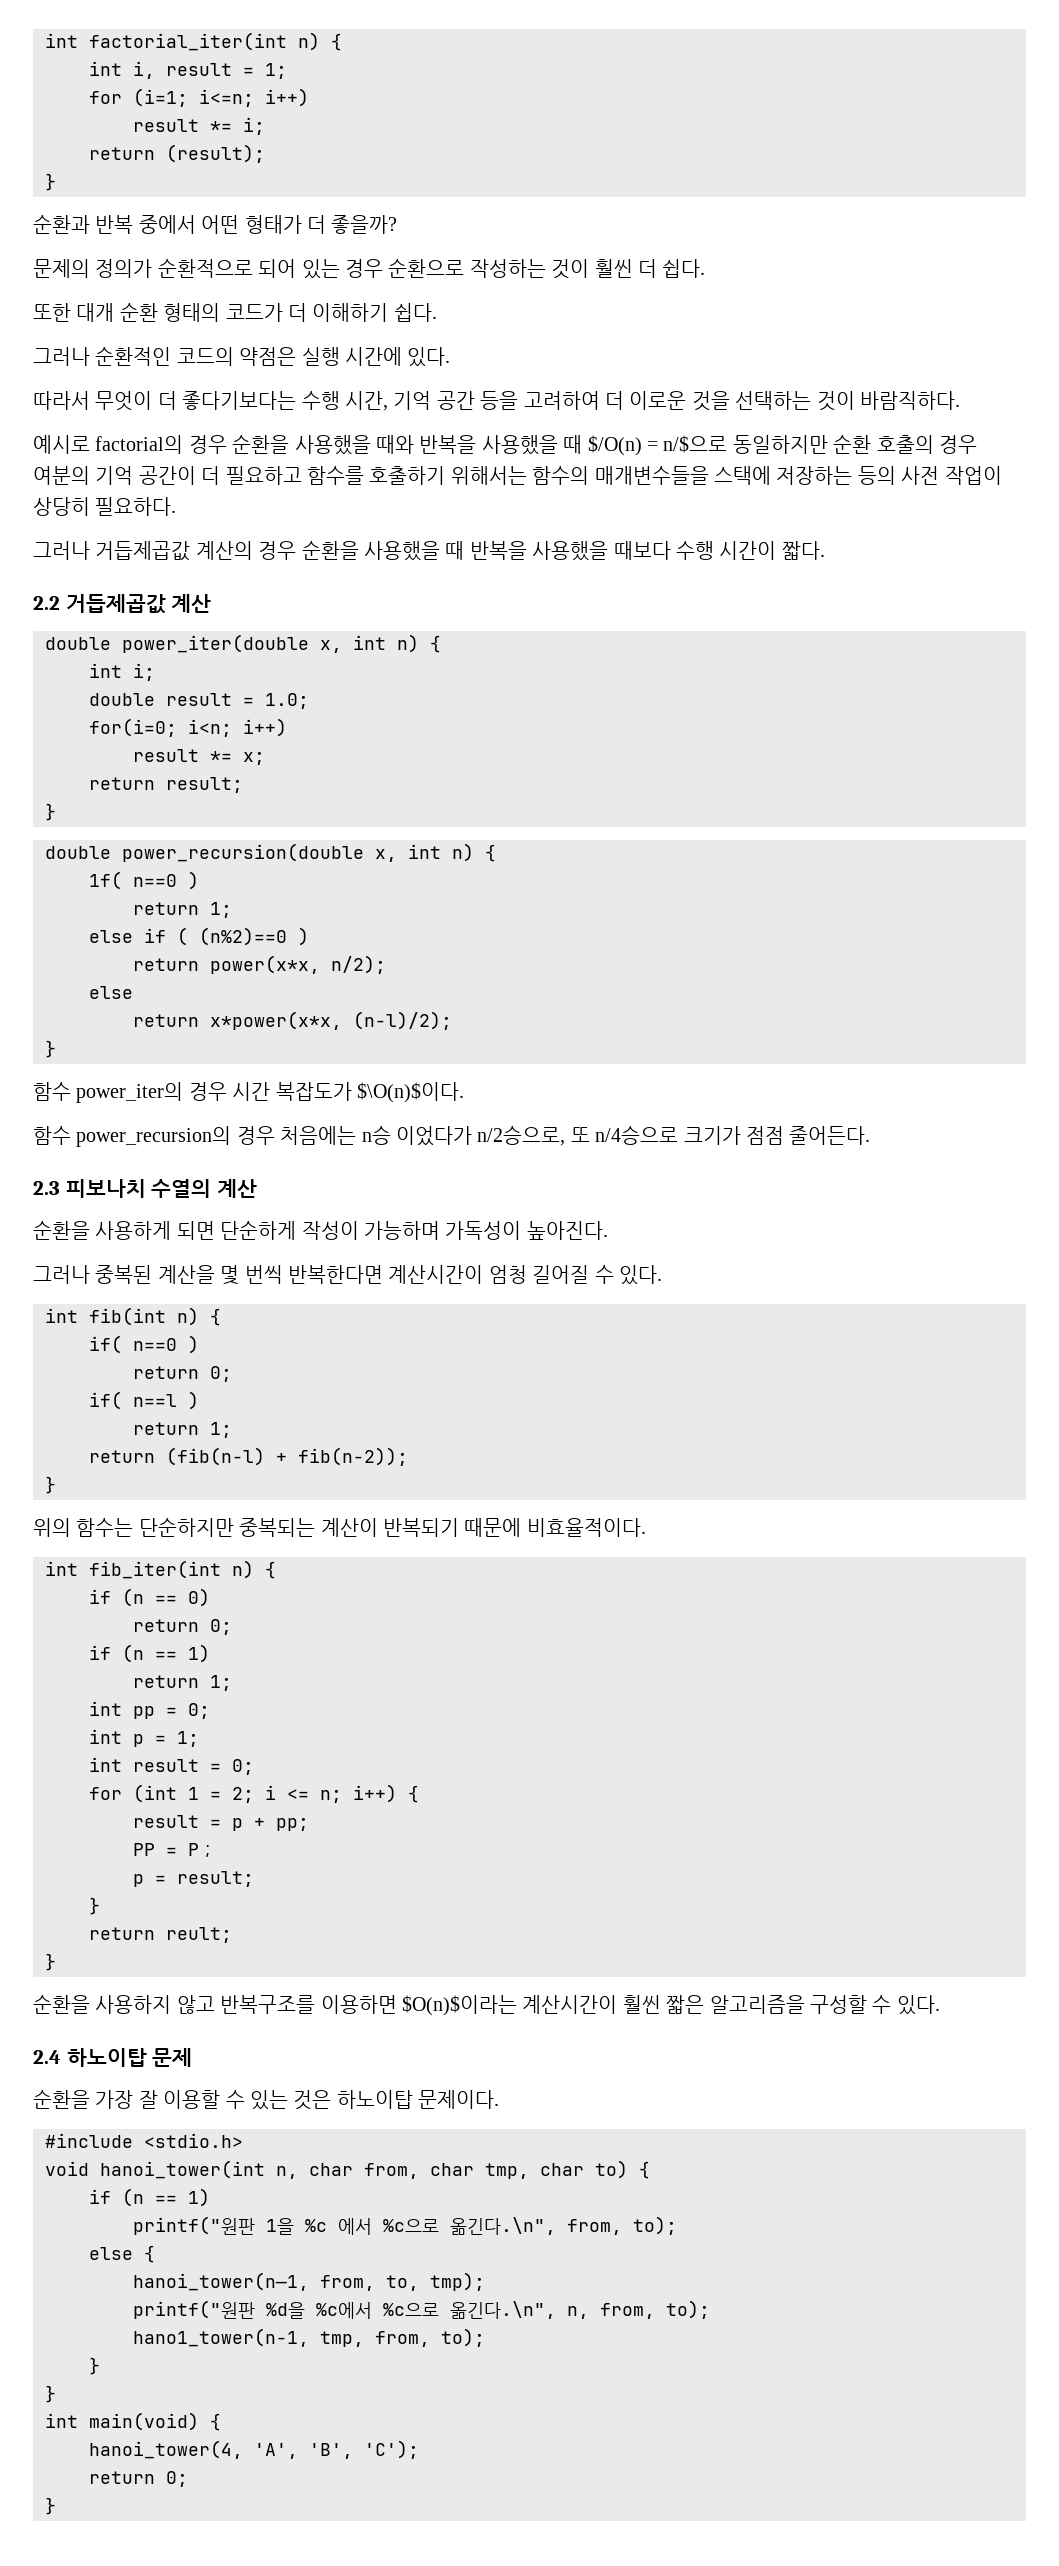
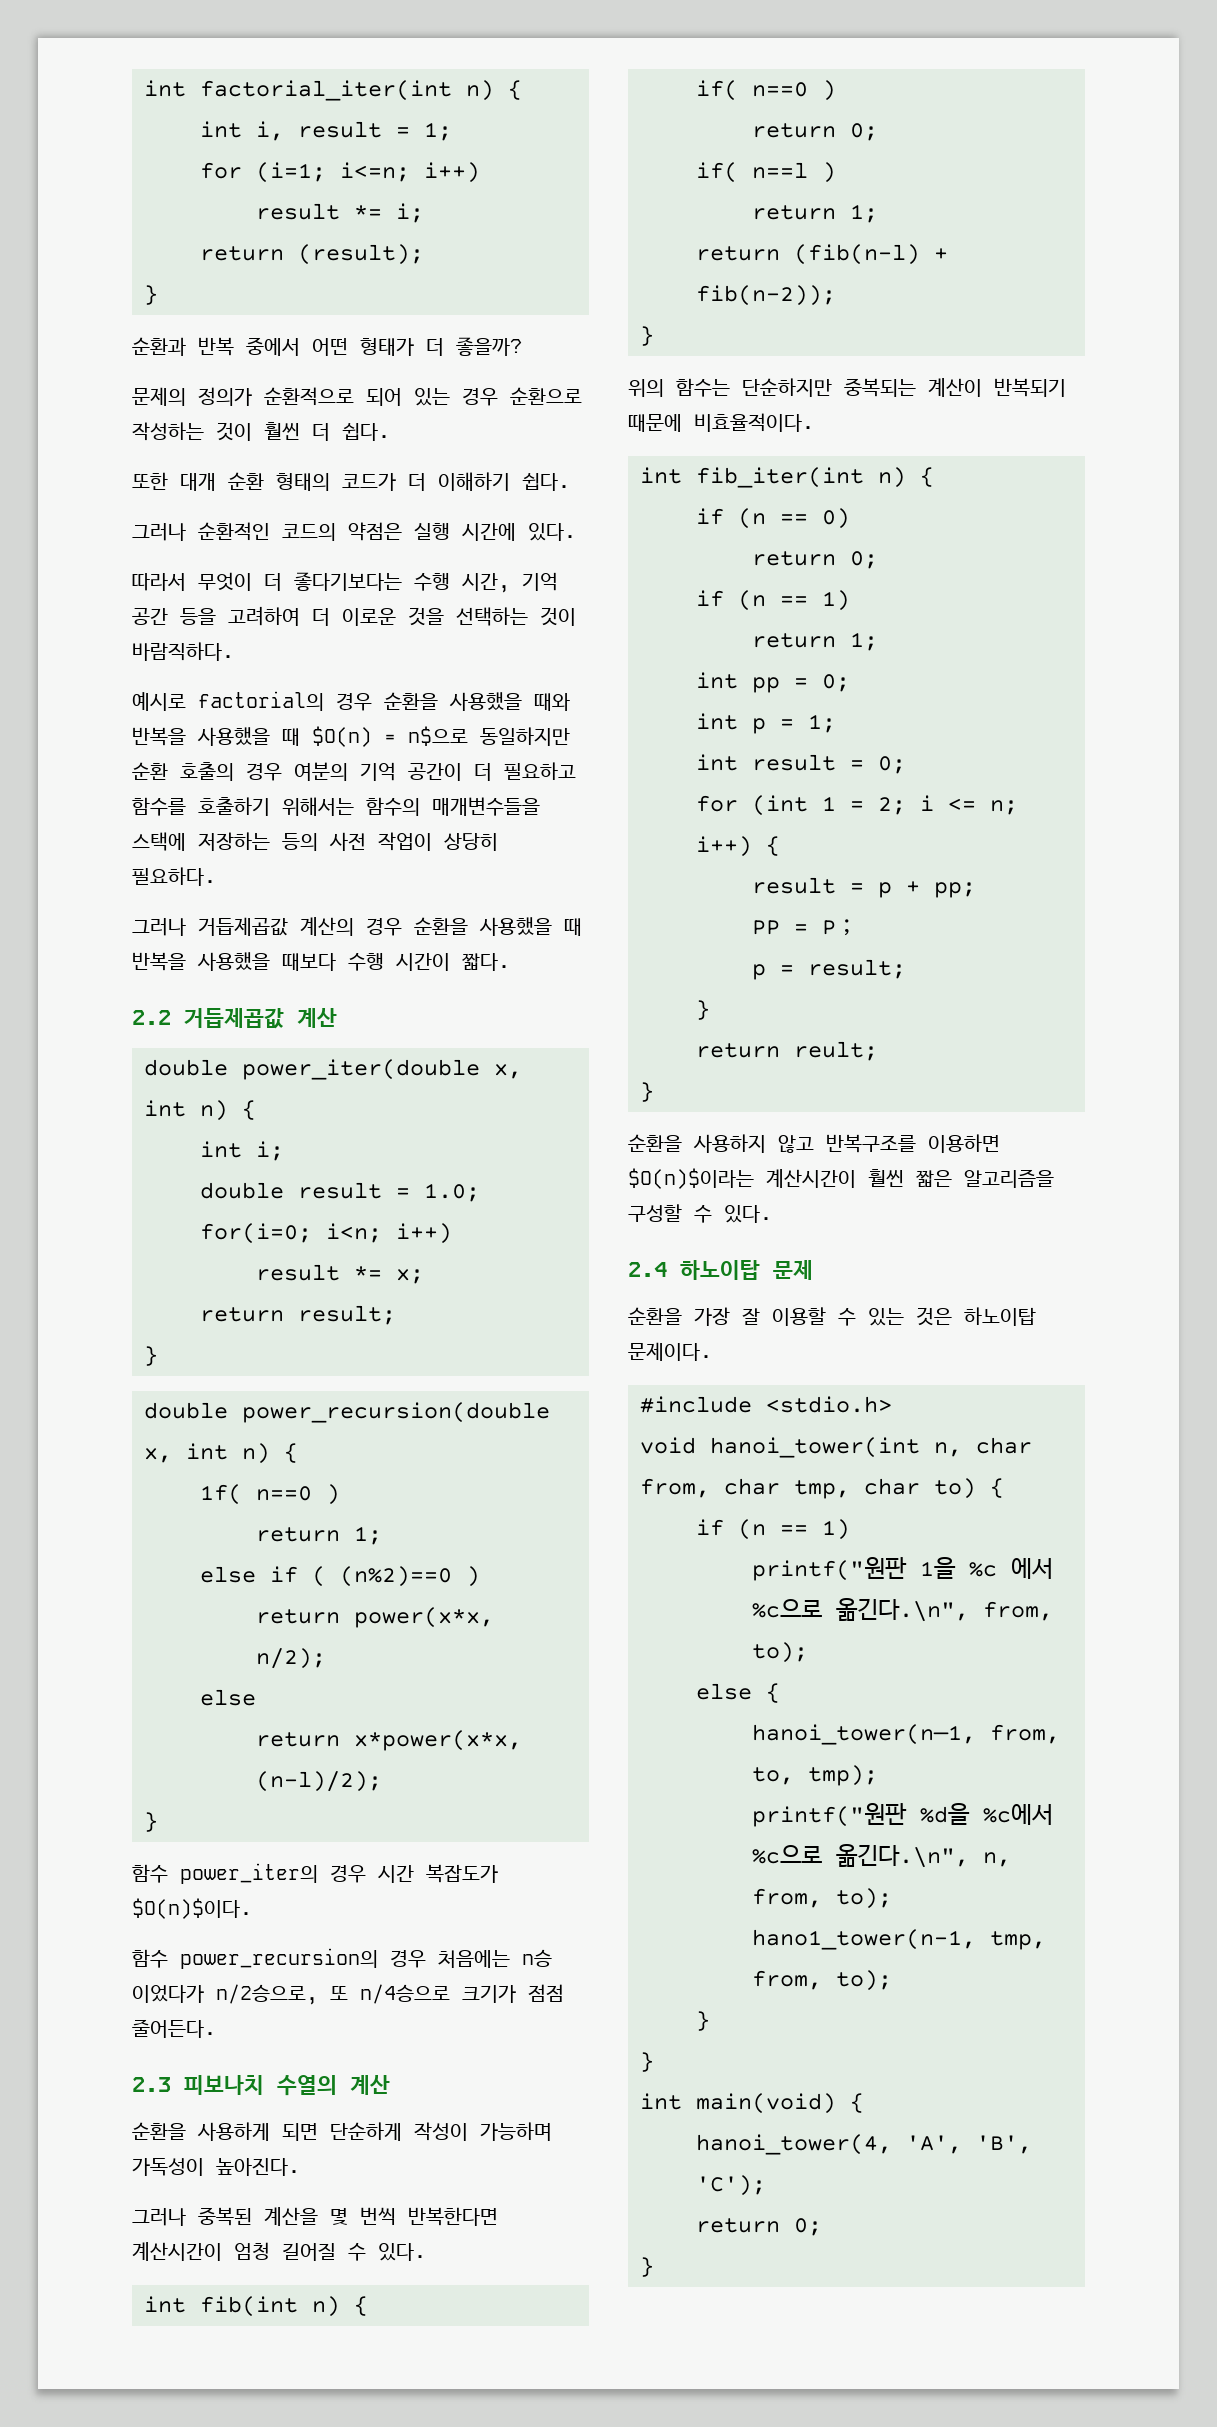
- 예시로 factorial의 경우 순환을 사용했을 때와 반복을 사용했을 때 $/O(n) = n/$으로 동일하지만 순환 호출의 경우 여분의 기억 공간이 더 필요하고 함수를 호출하기 위해서는 함수의 매개변수들을 스택에 저장하는 등의 사전 작업이 상당히 필요하다.
+ 예시로 factorial의 경우 순환을 사용했을 때와 반복을 사용했을 때 $O(n) = n$으로 동일하지만 순환 호출의 경우 여분의 기억 공간이 더 필요하고 함수를 호출하기 위해서는 함수의 매개변수들을 스택에 저장하는 등의 사전 작업이 상당히 필요하다.
- 함수 power_iter의 경우 시간 복잡도가 $\O(n)$이다.
+ 함수 power_iter의 경우 시간 복잡도가 $O(n)$이다.

